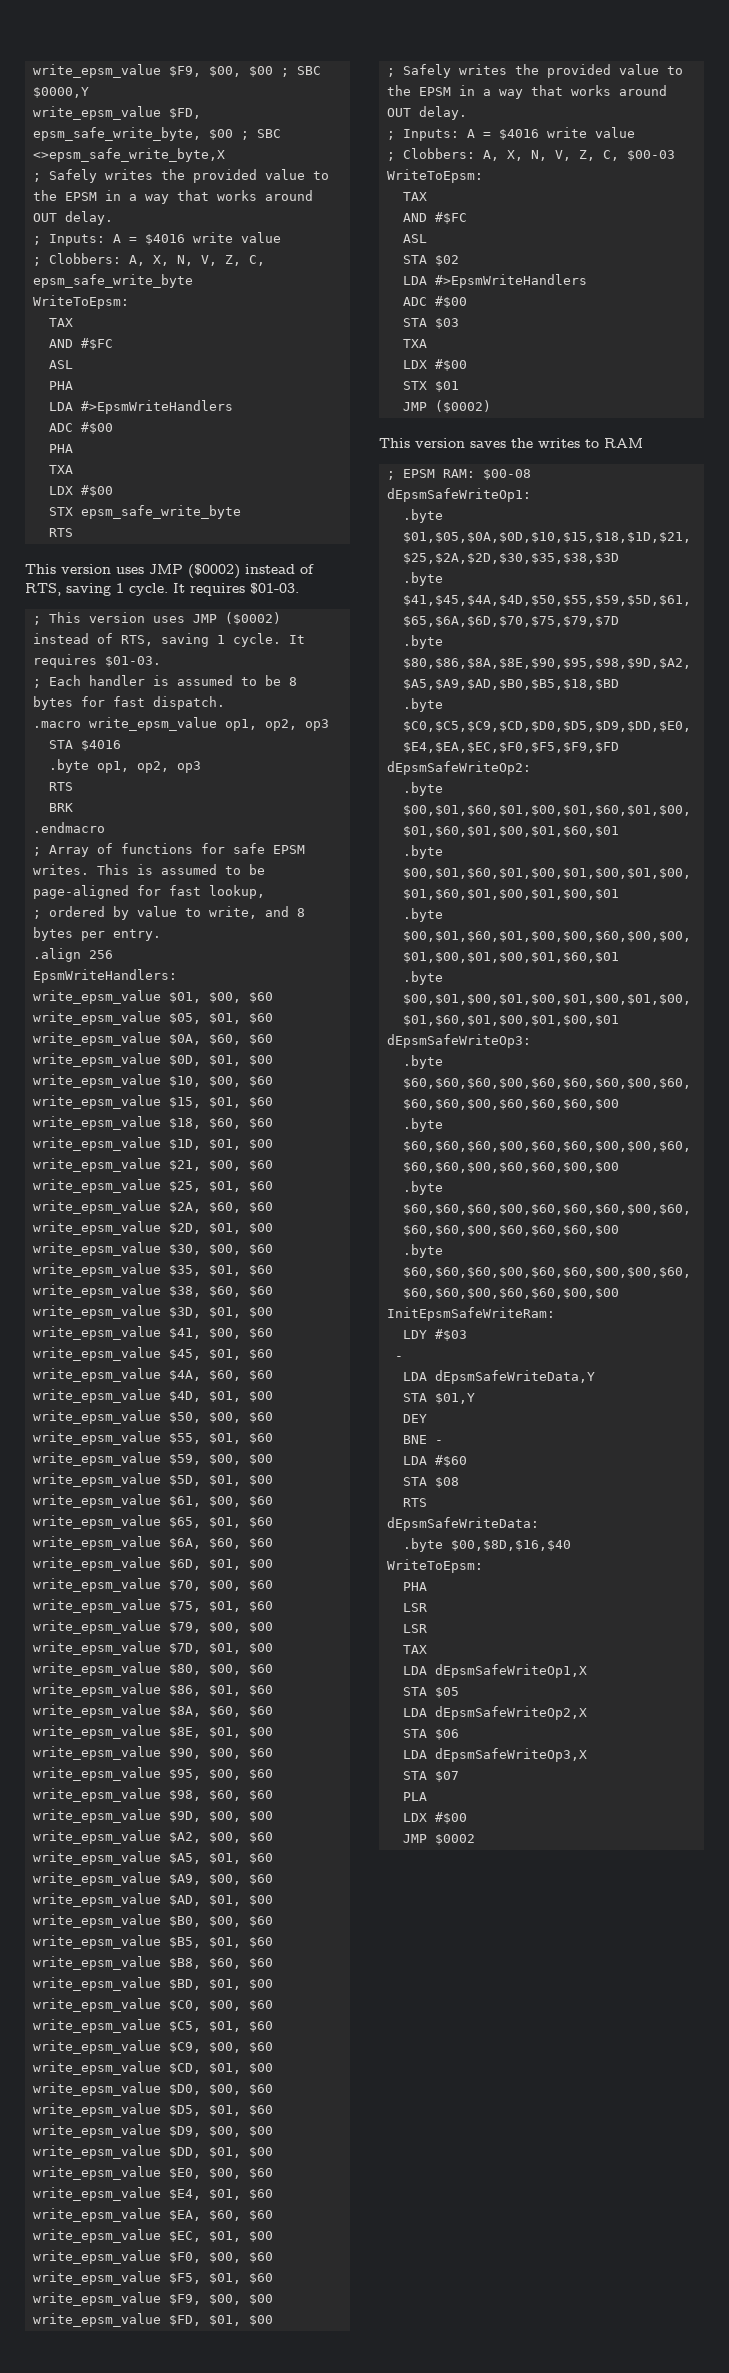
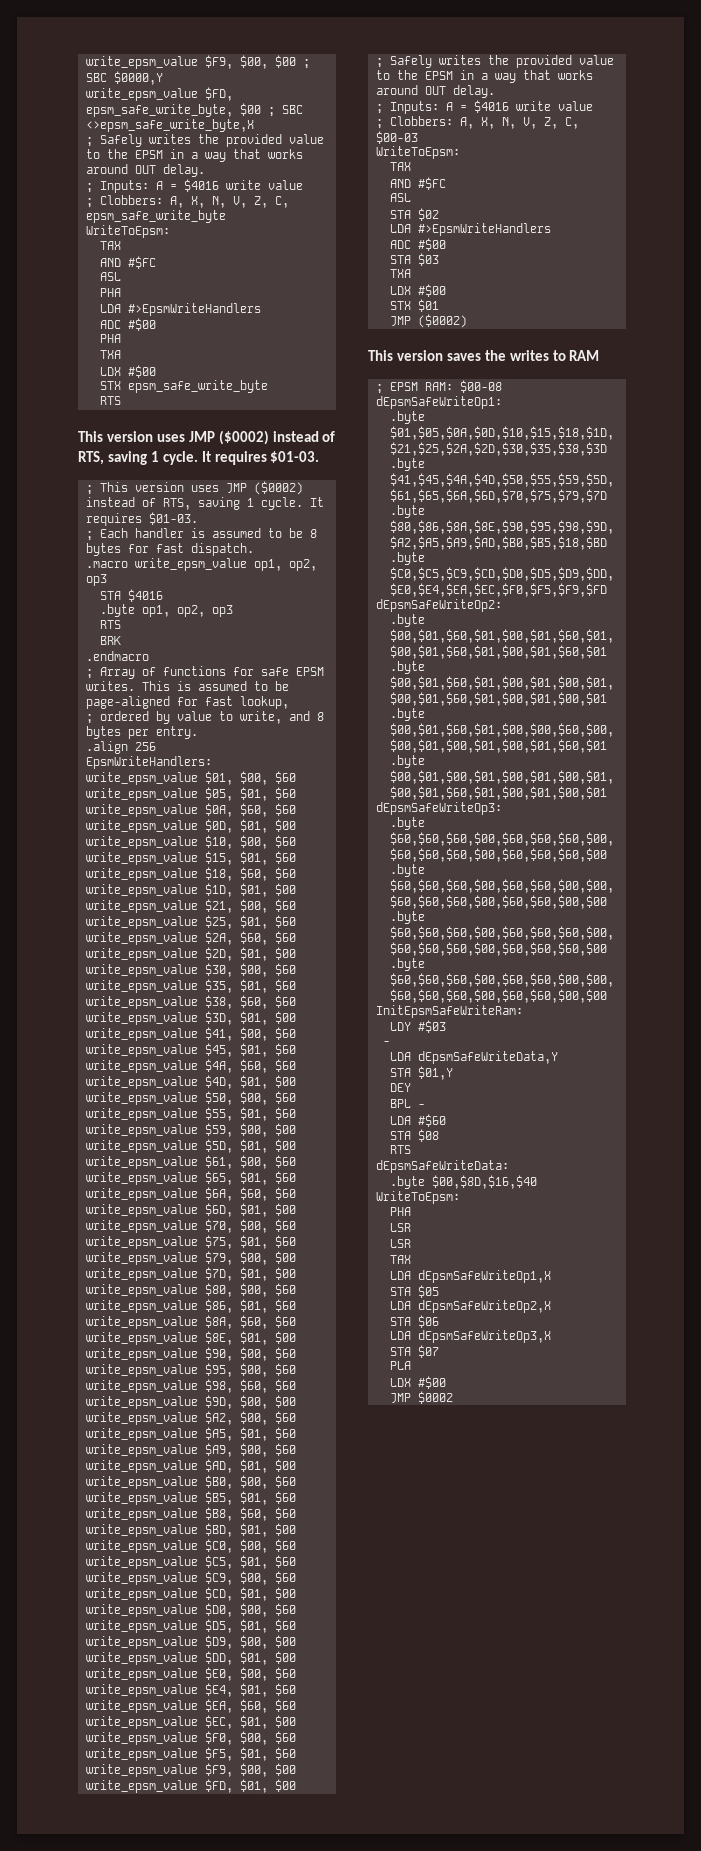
- BNE -
+ BPL -

